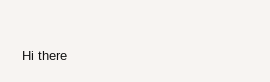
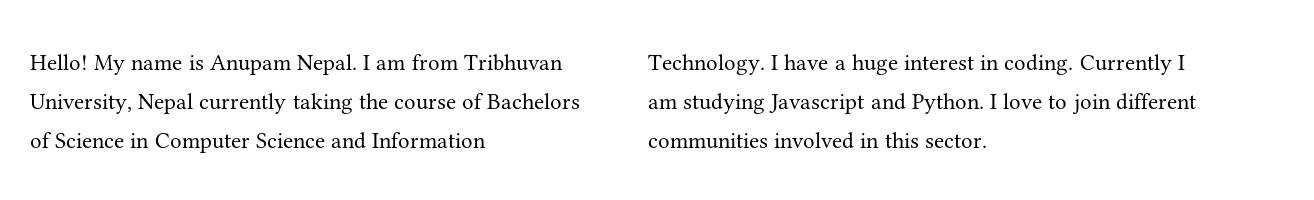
- Hi there
+ Hello! My name is Anupam Nepal. I am from Tribhuvan University, Nepal currently taking the course of Bachelors of Science in Computer Science and Information Technology. I have a huge interest in coding. Currently I am studying Javascript and Python. I love to join different communities involved in this sector.

